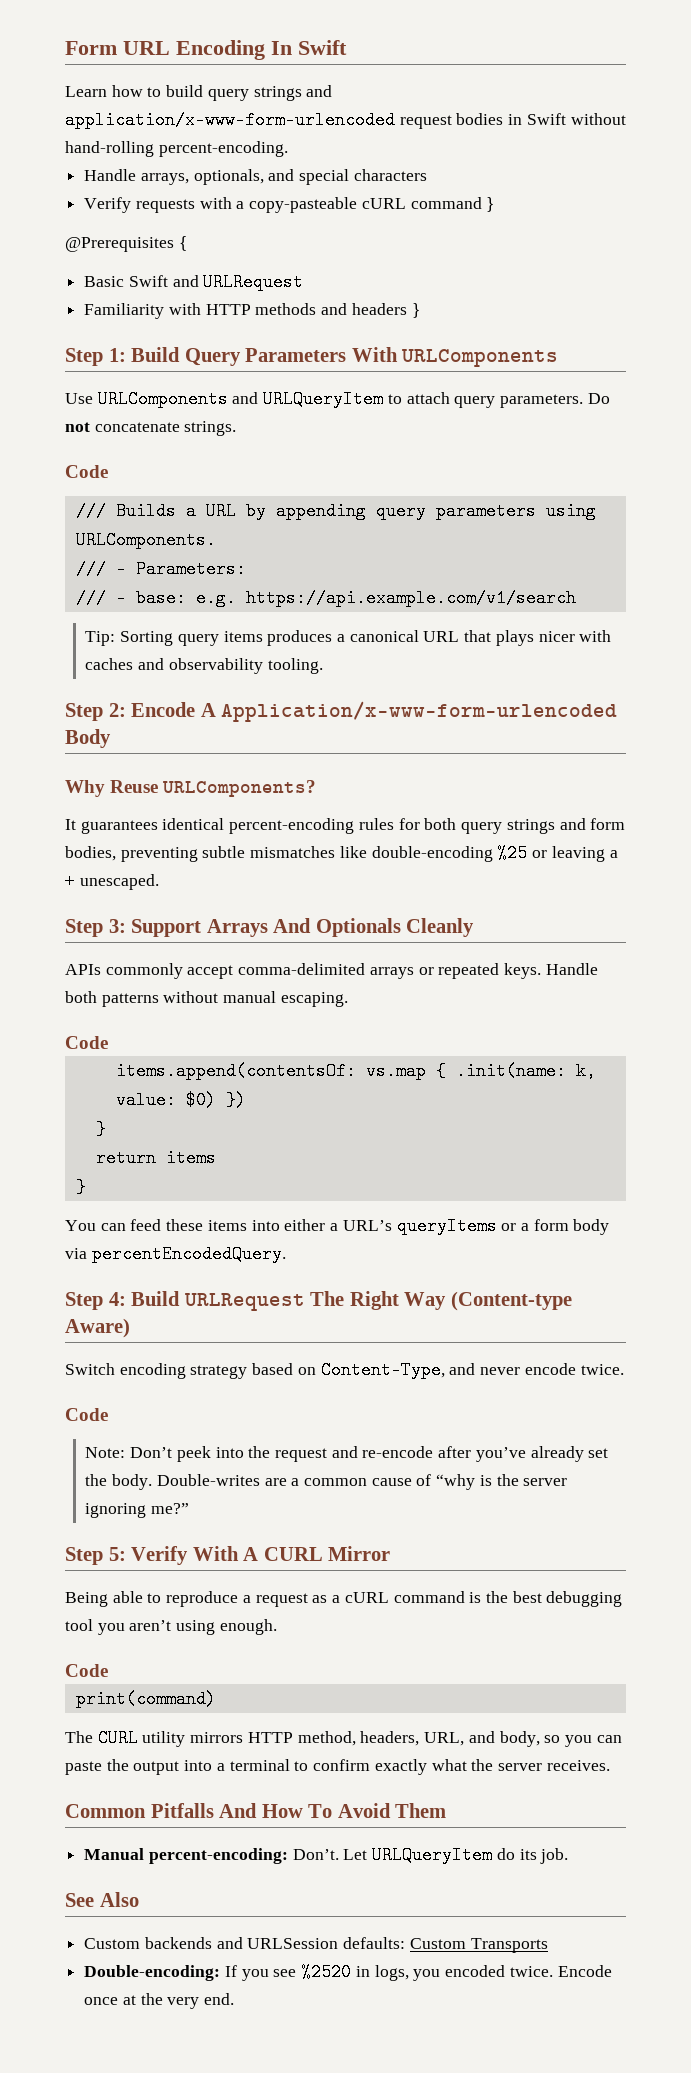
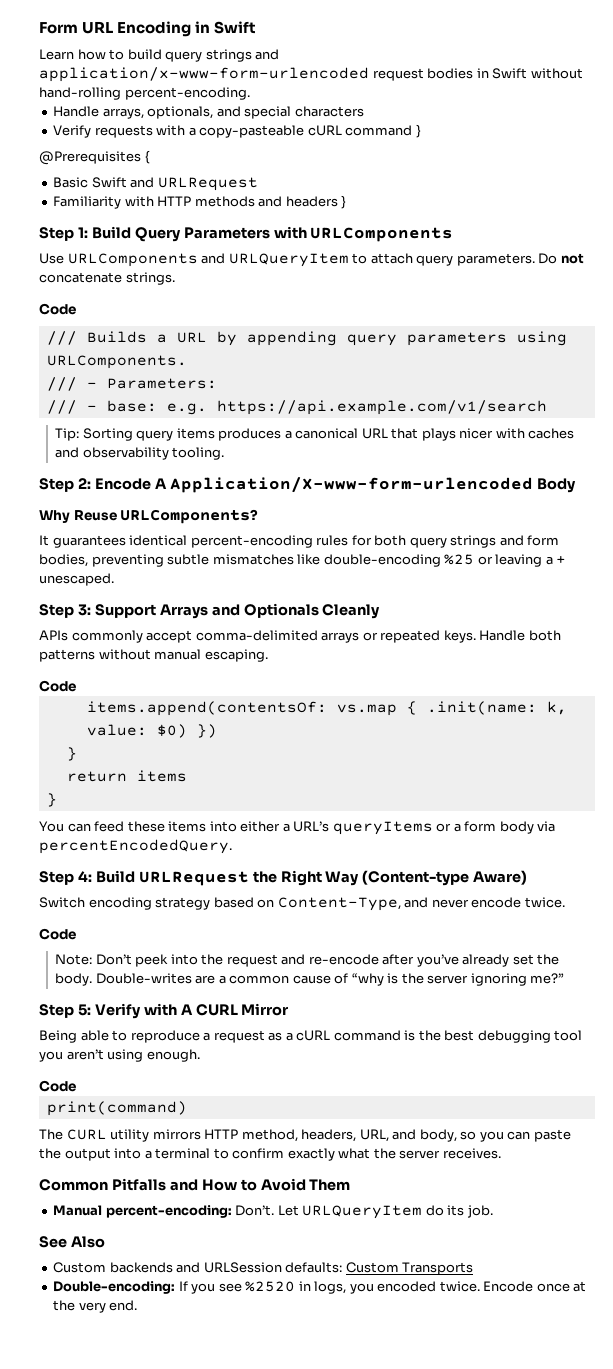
- Form URL Encoding In Swift
+ Form URL Encoding in Swift
- Step 1: Build Query Parameters With URLComponents
+ Step 1: Build Query Parameters with URLComponents
- Step 2: Encode A Application/x-www-form-urlencoded Body
+ Step 2: Encode A Application/X-www-form-urlencoded Body
- Step 3: Support Arrays And Optionals Cleanly
+ Step 3: Support Arrays and Optionals Cleanly
- Step 4: Build URLRequest The Right Way (Content-type Aware)
+ Step 4: Build URLRequest the Right Way (Content-type Aware)
- Step 5: Verify With A CURL Mirror
+ Step 5: Verify with A CURL Mirror
- Common Pitfalls And How To Avoid Them
+ Common Pitfalls and How to Avoid Them

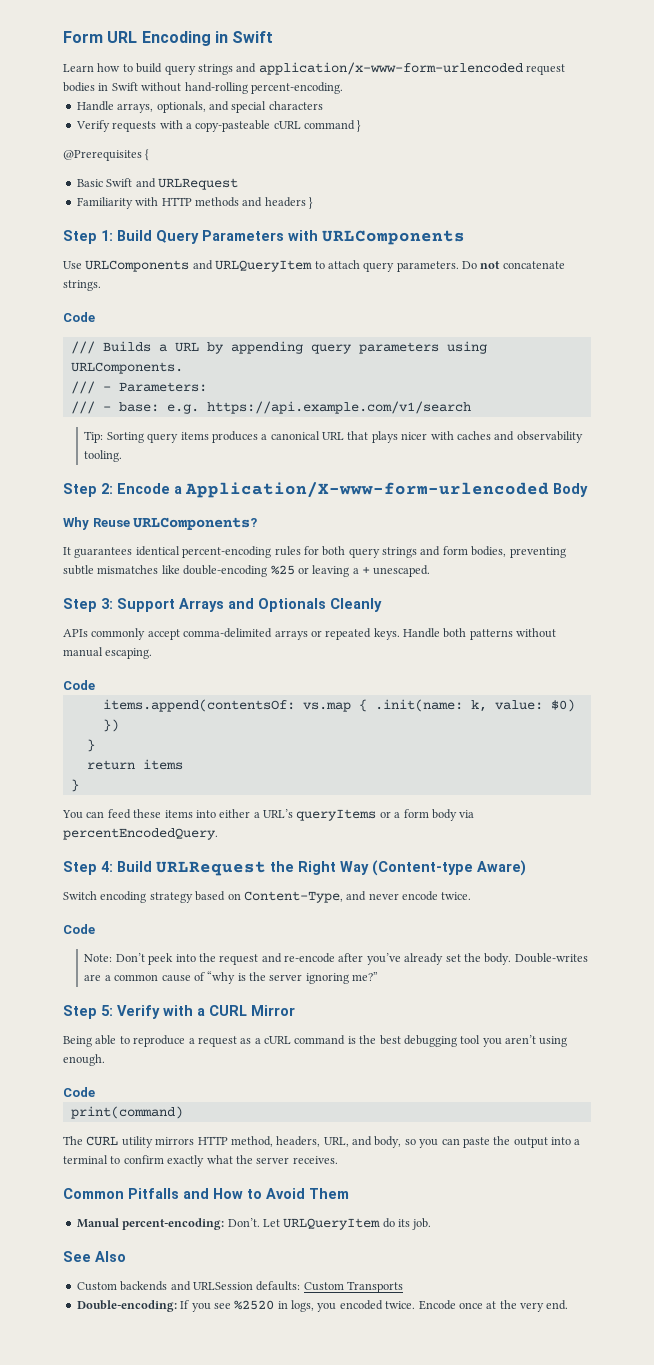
- Step 2: Encode A Application/X-www-form-urlencoded Body
+ Step 2: Encode a Application/X-www-form-urlencoded Body
- Step 5: Verify with A CURL Mirror
+ Step 5: Verify with a CURL Mirror

